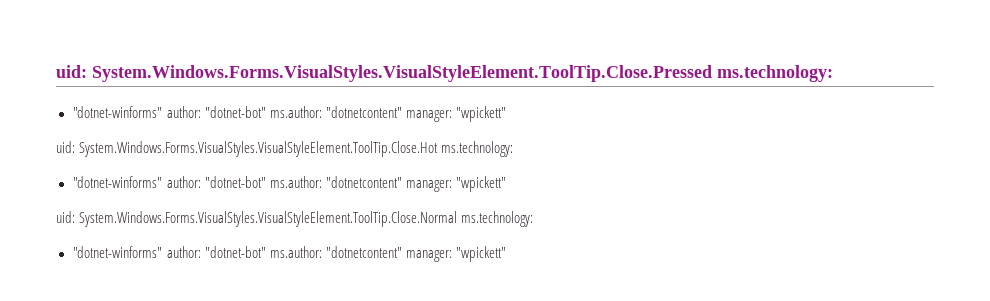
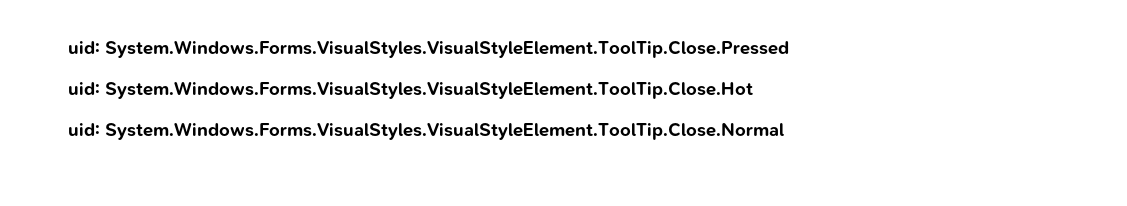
- uid: System.Windows.Forms.VisualStyles.VisualStyleElement.ToolTip.Close.Pressed ms.technology:
- "dotnet-winforms" author: "dotnet-bot" ms.author: "dotnetcontent" manager: "wpickett"
- uid: System.Windows.Forms.VisualStyles.VisualStyleElement.ToolTip.Close.Hot ms.technology:
- "dotnet-winforms" author: "dotnet-bot" ms.author: "dotnetcontent" manager: "wpickett"
- uid: System.Windows.Forms.VisualStyles.VisualStyleElement.ToolTip.Close.Normal ms.technology:
- "dotnet-winforms" author: "dotnet-bot" ms.author: "dotnetcontent" manager: "wpickett"
+ uid: System.Windows.Forms.VisualStyles.VisualStyleElement.ToolTip.Close.Pressed
+ uid: System.Windows.Forms.VisualStyles.VisualStyleElement.ToolTip.Close.Hot
+ uid: System.Windows.Forms.VisualStyles.VisualStyleElement.ToolTip.Close.Normal

